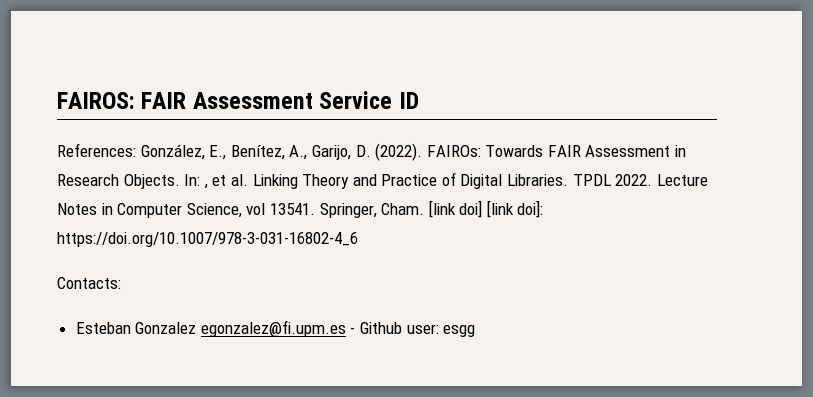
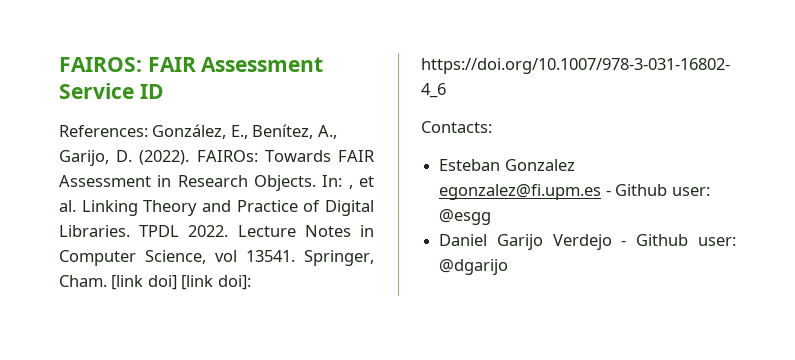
- Esteban Gonzalez egonzalez@fi.upm.es - Github user: esgg
+ Esteban Gonzalez egonzalez@fi.upm.es - Github user: @esgg
+ Daniel Garijo Verdejo - Github user: @dgarijo

